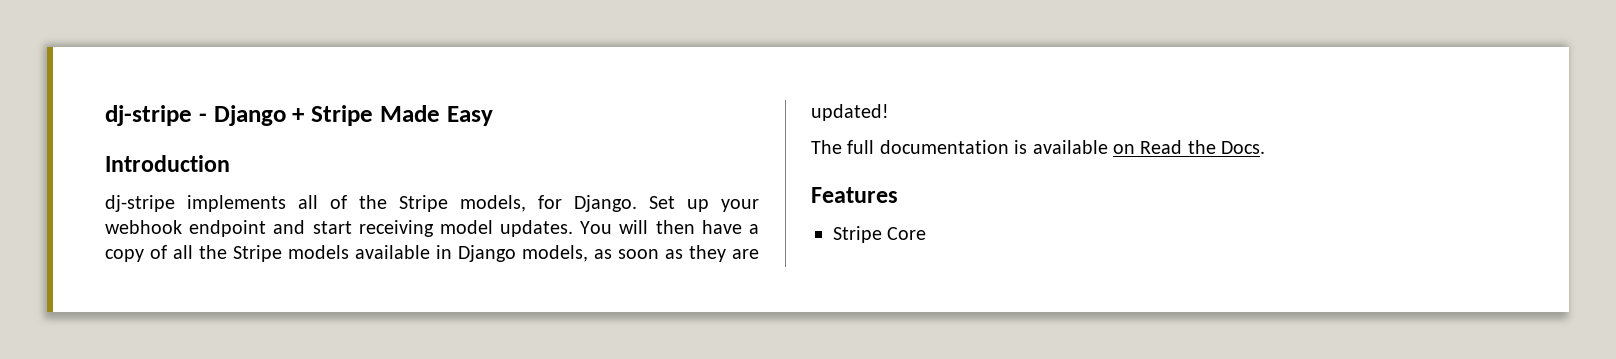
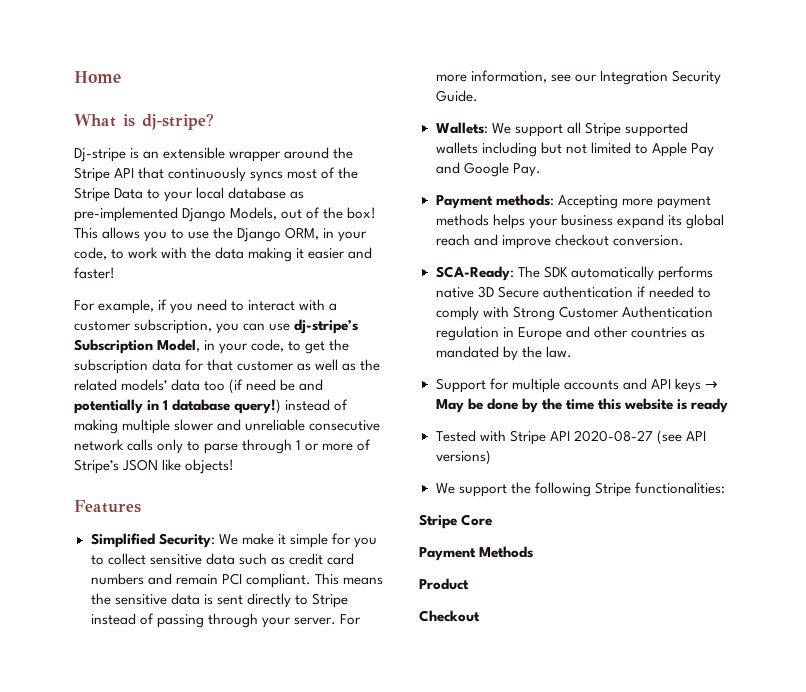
- dj-stripe - Django + Stripe Made Easy
- Introduction
- dj-stripe implements all of the Stripe models, for Django. Set up your webhook endpoint and start receiving model updates. You will then have a copy of all the Stripe models available in Django models, as soon as they are updated!
- The full documentation is available on Read the Docs.
+ Home
+ What is dj-stripe?
+ Dj-stripe is an extensible wrapper around the Stripe API that continuously syncs most of the Stripe Data to your local database as pre-implemented Django Models, out of the box! This allows you to use the Django ORM, in your code, to work with the data making it easier and faster!
+ For example, if you need to interact with a customer subscription, you can use dj-stripe’s Subscription Model, in your code, to get the subscription data for that customer as well as the related models’ data too (if need be and potentially in 1 database query!) instead of making multiple slower and unreliable consecutive network calls only to parse through 1 or more of Stripe’s JSON like objects!
  Features
+ Simplified Security: We make it simple for you to collect sensitive data such as credit card numbers and remain PCI compliant. This means the sensitive data is sent directly to Stripe instead of passing through your server. For more information, see our Integration Security Guide.
+ Wallets: We support all Stripe supported wallets including but not limited to Apple Pay and Google Pay.
+ Payment methods: Accepting more payment methods helps your business expand its global reach and improve checkout conversion.
+ SCA-Ready: The SDK automatically performs native 3D Secure authentication if needed to comply with Strong Customer Authentication regulation in Europe and other countries as mandated by the law.
+ Support for multiple accounts and API keys → May be done by the time this website is ready
+ Tested with Stripe API 2020-08-27 (see API versions)
+ We support the following Stripe functionalities:
  Stripe Core
+ Payment Methods
+ Product
+ Checkout

